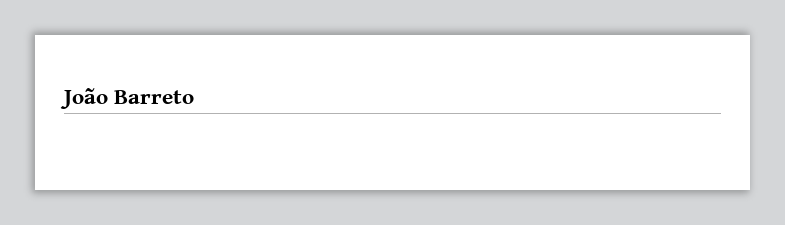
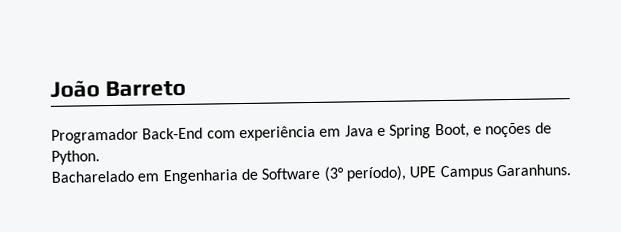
+ Programador Back-End com experiência em Java e Spring Boot, e noções de Python.
+ Bacharelado em Engenharia de Software (3° período), UPE Campus Garanhuns.

